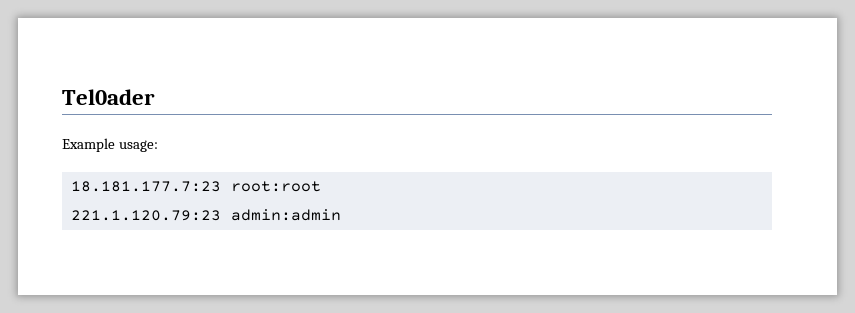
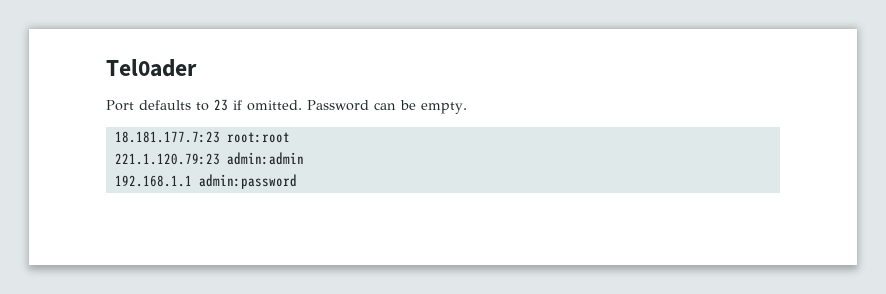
- Example usage:
+ Port defaults to 23 if omitted. Password can be empty.
+ 192.168.1.1 admin:password

